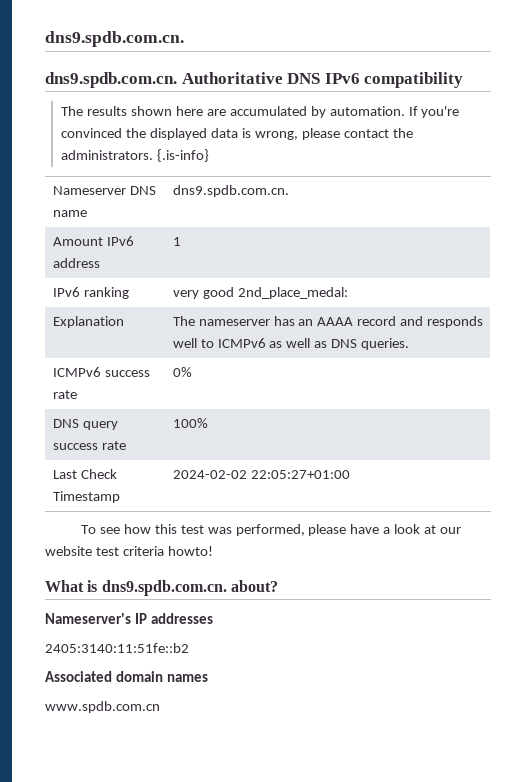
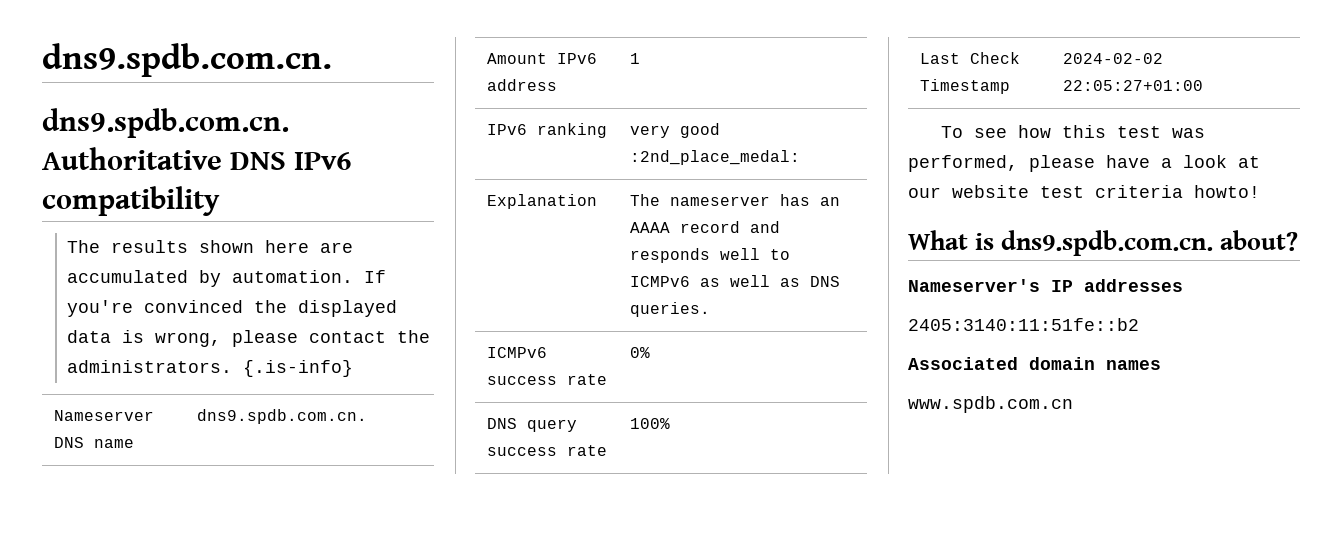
- IPv6 ranking | very good 2nd_place_medal:
+ IPv6 ranking | very good :2nd_place_medal:

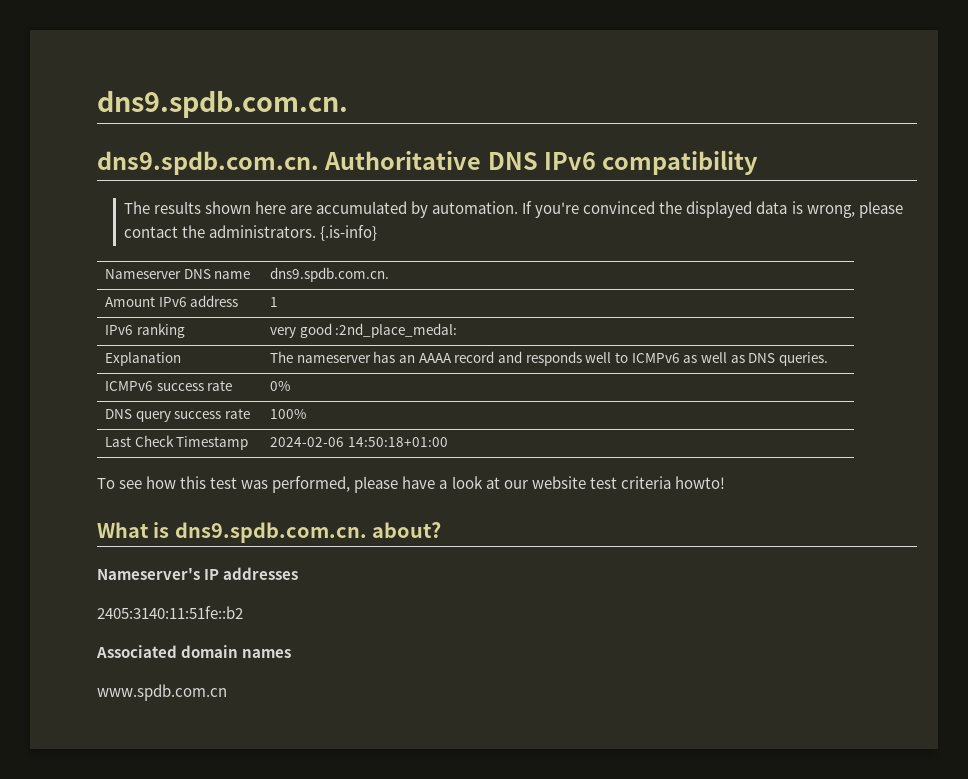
- Last Check Timestamp | 2024-02-02 22:05:27+01:00
+ Last Check Timestamp | 2024-02-06 14:50:18+01:00

